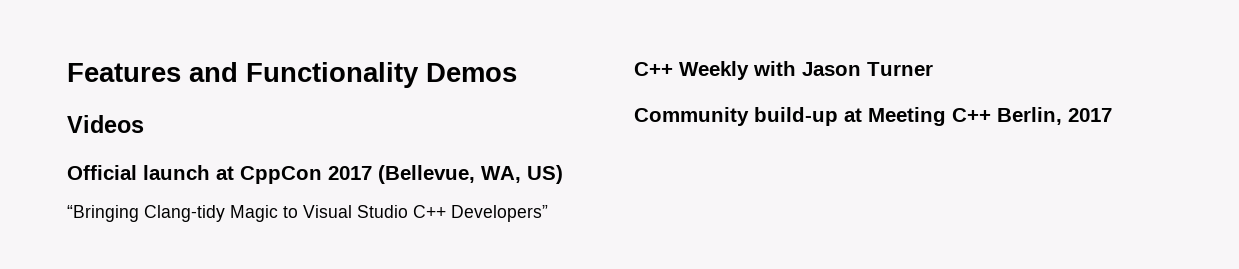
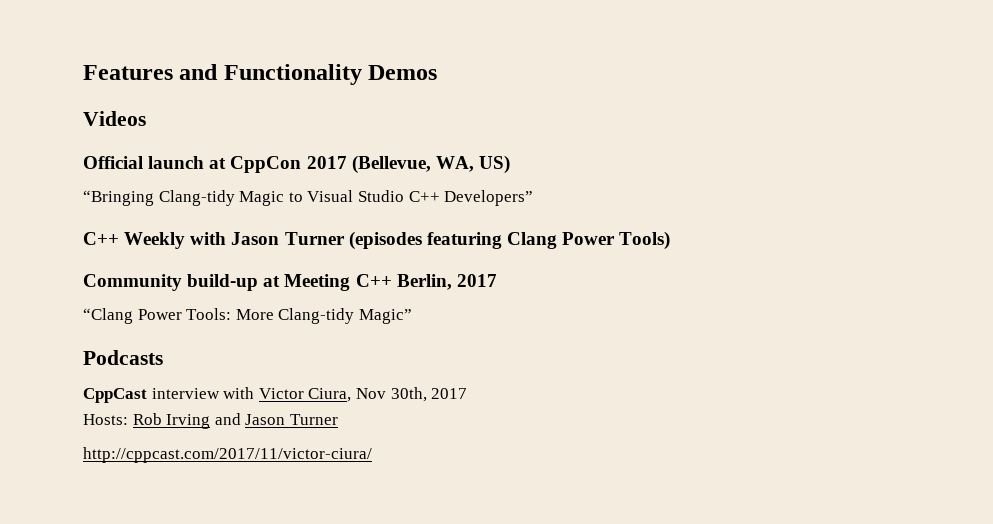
- C++ Weekly with Jason Turner
+ C++ Weekly with Jason Turner (episodes featuring Clang Power Tools)
+ “Clang Power Tools: More Clang-tidy Magic”
+ Podcasts
+ CppCast interview with Victor Ciura, Nov 30th, 2017
+ Hosts: Rob Irving and Jason Turner
+ http://cppcast.com/2017/11/victor-ciura/

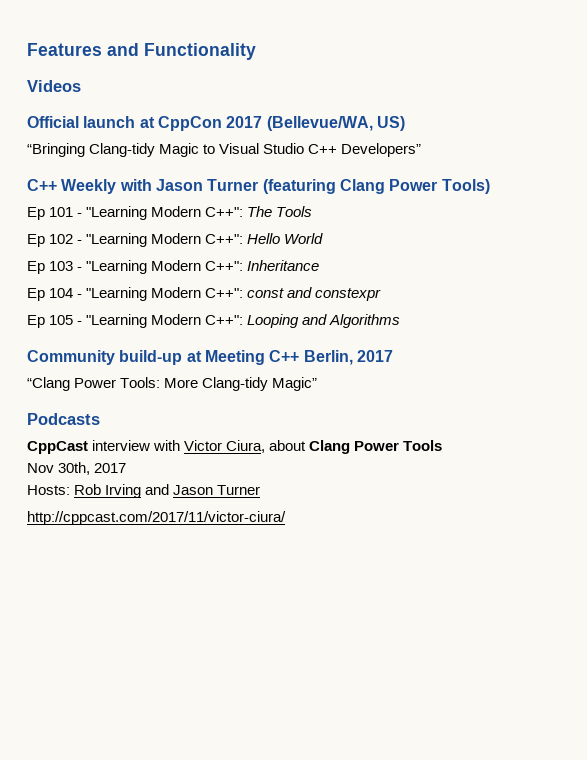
- Features and Functionality Demos
+ Features and Functionality
- Official launch at CppCon 2017 (Bellevue, WA, US)
+ Official launch at CppCon 2017 (Bellevue/WA, US)
- C++ Weekly with Jason Turner (episodes featuring Clang Power Tools)
+ C++ Weekly with Jason Turner (featuring Clang Power Tools)
+ Ep 101 - "Learning Modern C++": The Tools
+ Ep 102 - "Learning Modern C++": Hello World
+ Ep 103 - "Learning Modern C++": Inheritance
+ Ep 104 - "Learning Modern C++": const and constexpr
+ Ep 105 - "Learning Modern C++": Looping and Algorithms
- CppCast interview with Victor Ciura, Nov 30th, 2017
+ CppCast interview with Victor Ciura, about Clang Power Tools
+ Nov 30th, 2017

